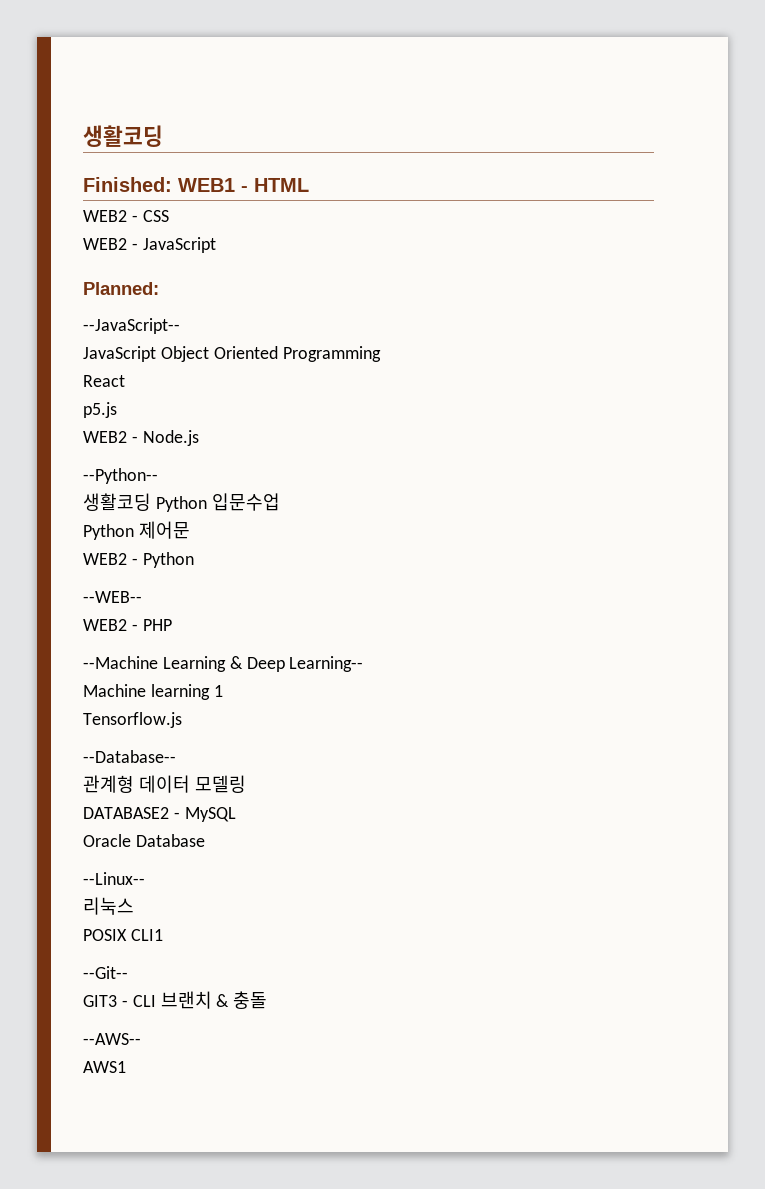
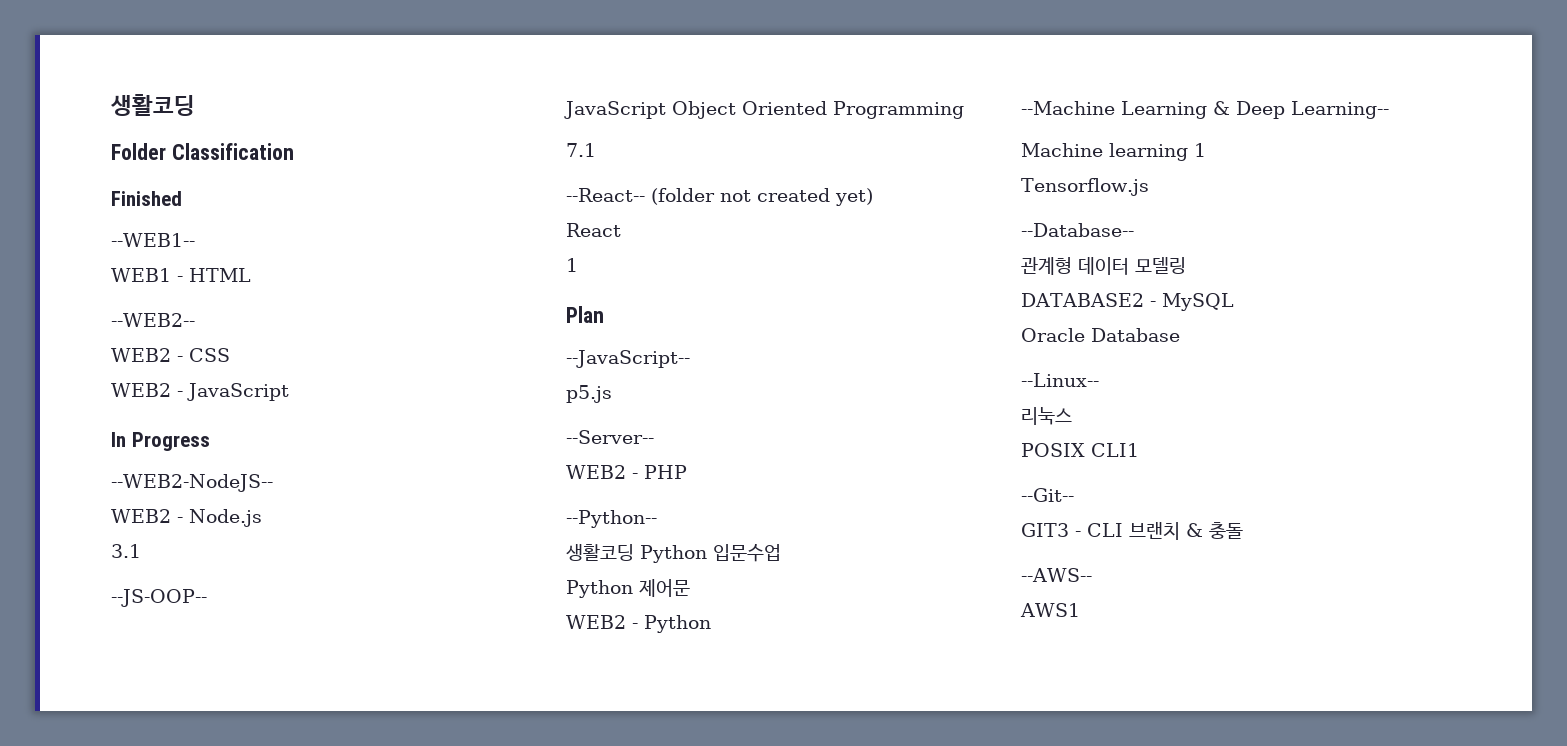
- Finished: WEB1 - HTML
+ Folder Classification
+ Finished
+ --WEB1--
+ WEB1 - HTML
+ --WEB2--
- Planned:
+ In Progress
+ --WEB2-NodeJS--
+ WEB2 - Node.js
+ 3.1
+ --JS-OOP--
+ JavaScript Object Oriented Programming
+ 7.1
+ --React-- (folder not created yet)
+ React
+ 1
+ Plan
  --JavaScript--
- JavaScript Object Oriented Programming
- React
- WEB2 - Node.js
+ --Server--
+ WEB2 - PHP
- --WEB--
- WEB2 - PHP

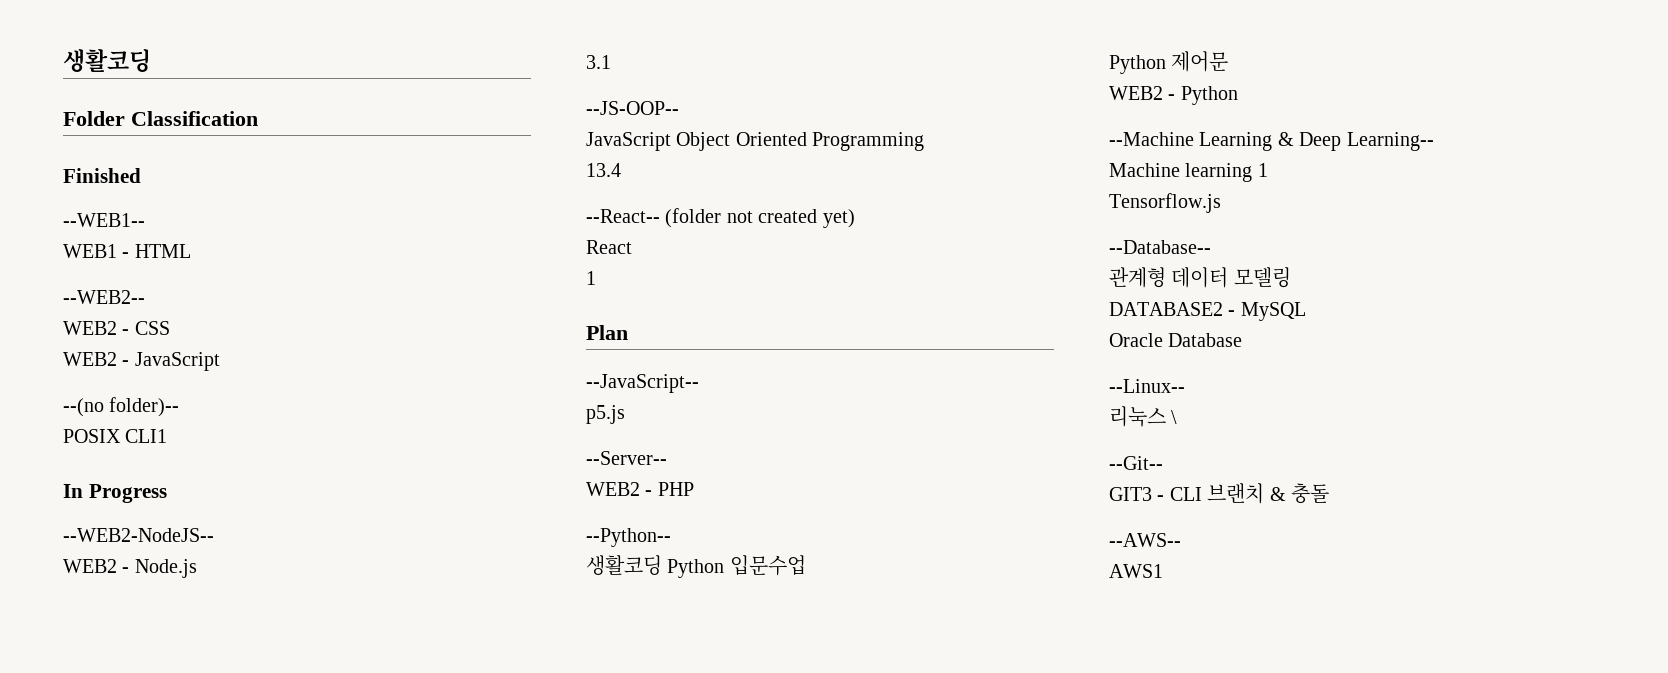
+ --(no folder)--
+ POSIX CLI1
- 7.1
+ 13.4
- 리눅스
- POSIX CLI1
+ 리눅스 \

